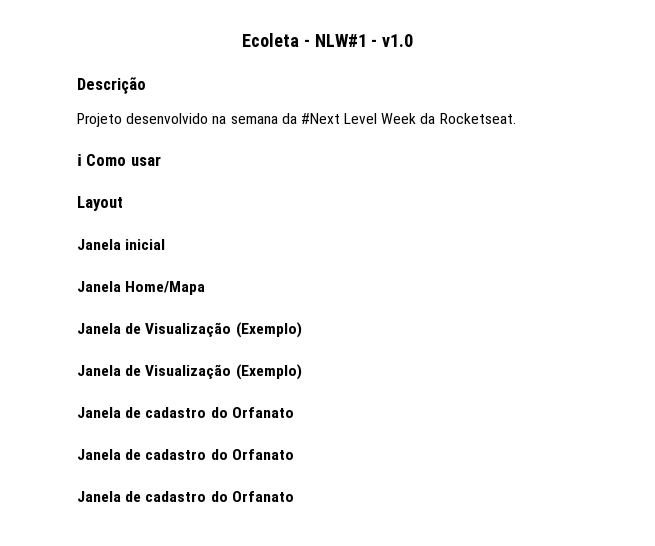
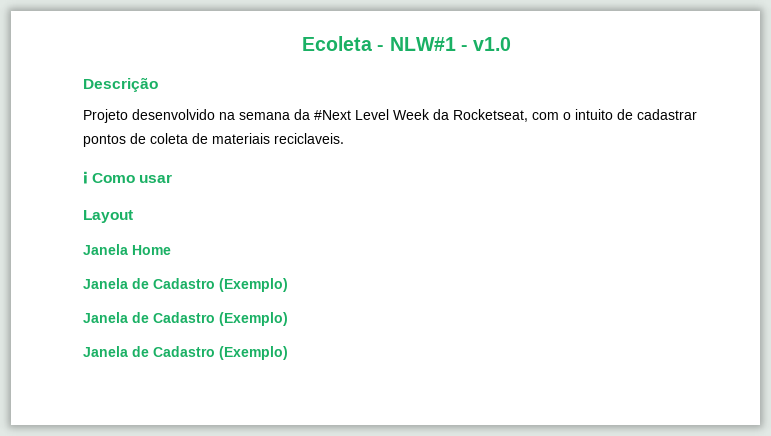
- Projeto desenvolvido na semana da #Next Level Week da Rocketseat.
+ Projeto desenvolvido na semana da #Next Level Week da Rocketseat, com o intuito de cadastrar pontos de coleta de materiais reciclaveis.
- Janela inicial
- Janela Home/Mapa
- Janela de Visualização (Exemplo)
- Janela de Visualização (Exemplo)
- Janela de cadastro do Orfanato
- Janela de cadastro do Orfanato
- Janela de cadastro do Orfanato
+ Janela Home
+ Janela de Cadastro (Exemplo)
+ Janela de Cadastro (Exemplo)
+ Janela de Cadastro (Exemplo)

